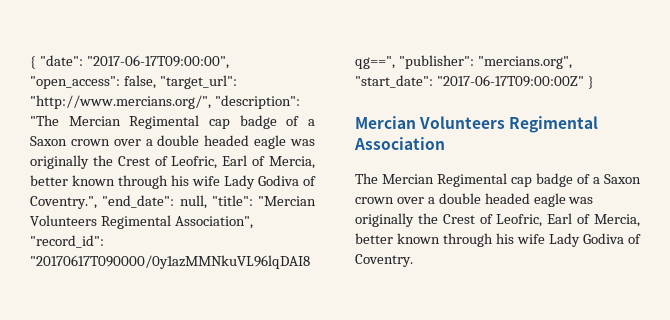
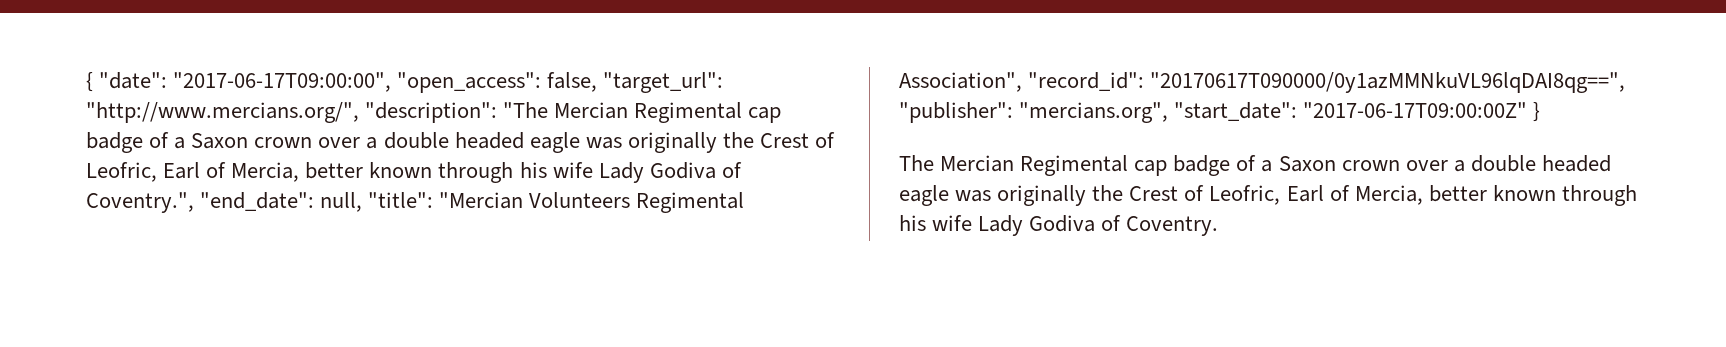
- Mercian Volunteers Regimental Association

